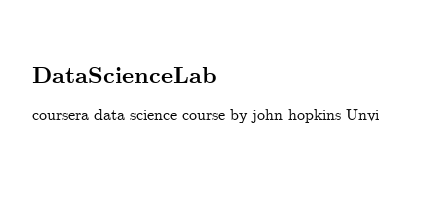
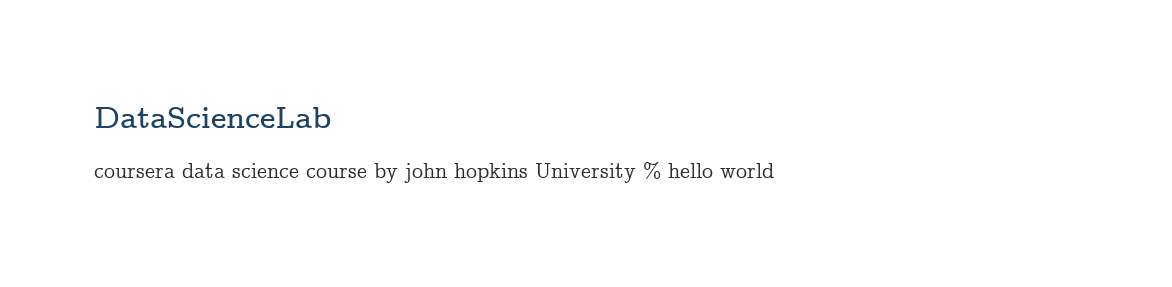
- coursera data science course by john hopkins Unvi
+ coursera data science course by john hopkins University % hello world

